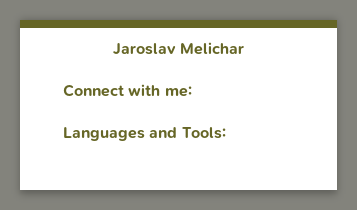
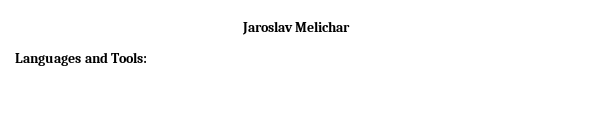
- Connect with me:

